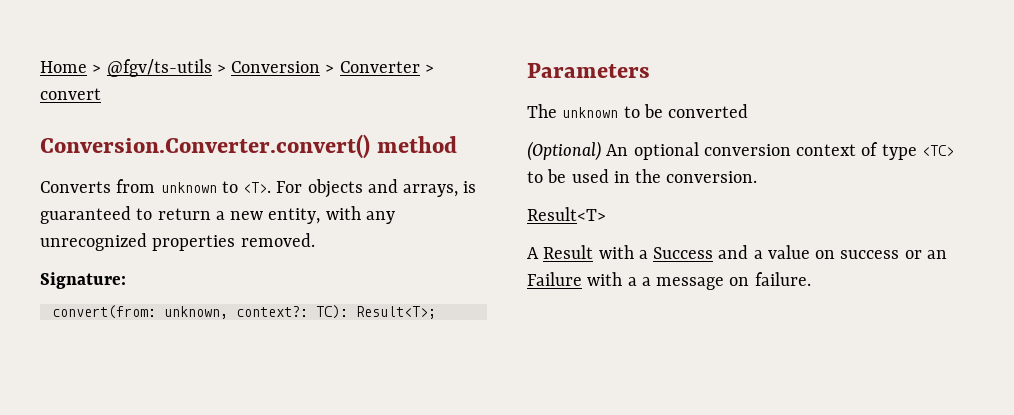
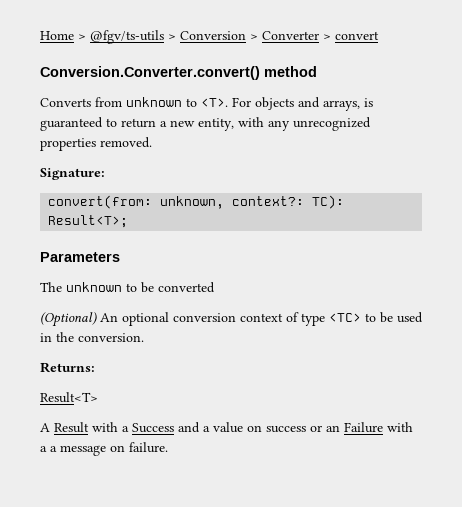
+ Returns:

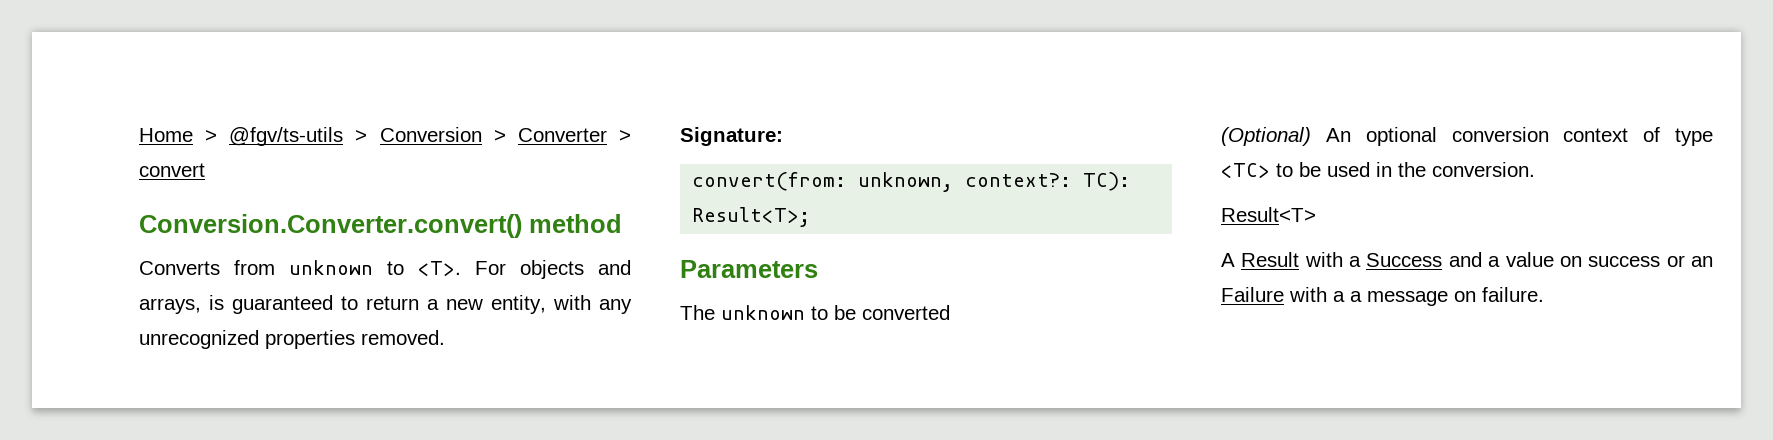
- Returns:

